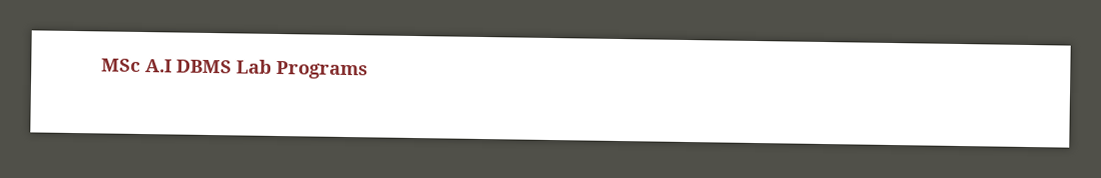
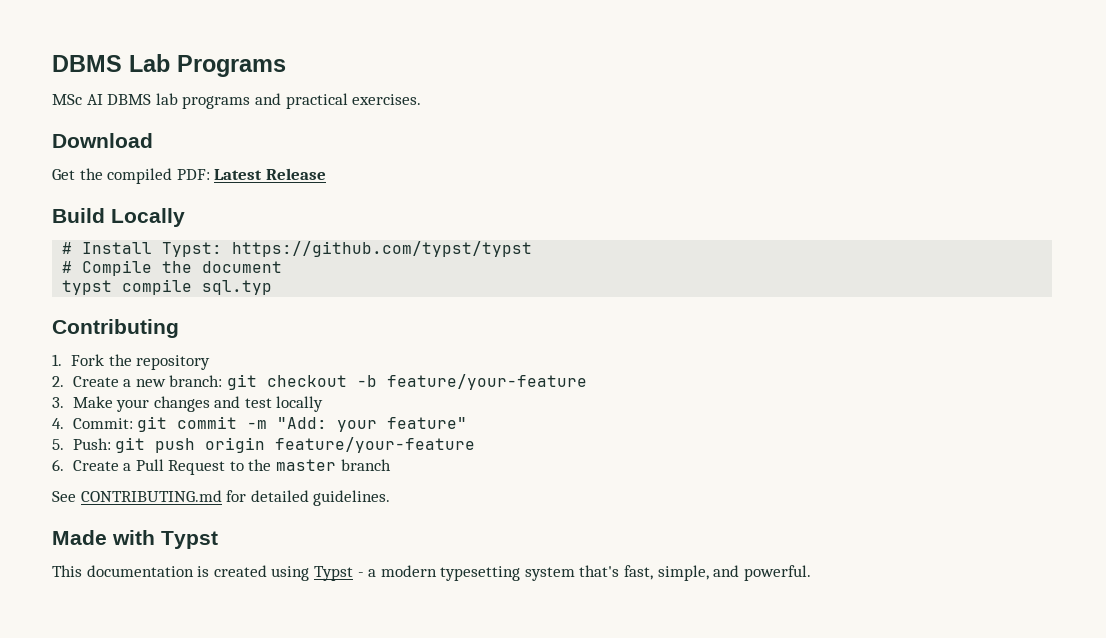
- MSc A.I DBMS Lab Programs
+ DBMS Lab Programs
+ MSc AI DBMS lab programs and practical exercises.
+ Download
+ Get the compiled PDF: Latest Release
+ Build Locally
+ # Install Typst: https://github.com/typst/typst
+ # Compile the document
+ typst compile sql.typ
+ Contributing
+ 1. Fork the repository
+ 2. Create a new branch: git checkout -b feature/your-feature
+ 3. Make your changes and test locally
+ 4. Commit: git commit -m "Add: your feature"
+ 5. Push: git push origin feature/your-feature
+ 6. Create a Pull Request to the master branch
+ See CONTRIBUTING.md for detailed guidelines.
+ Made with Typst
+ This documentation is created using Typst - a modern typesetting system that's fast, simple, and powerful.

